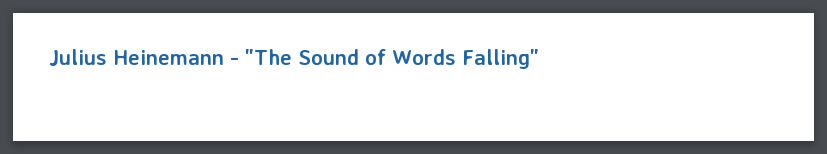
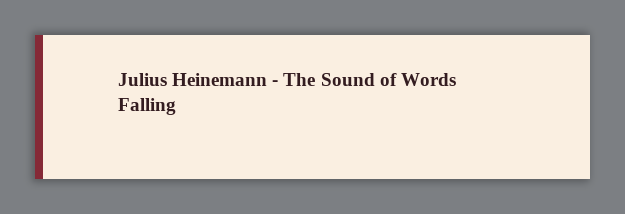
- Julius Heinemann - "The Sound of Words Falling"
+ Julius Heinemann - The Sound of Words Falling

